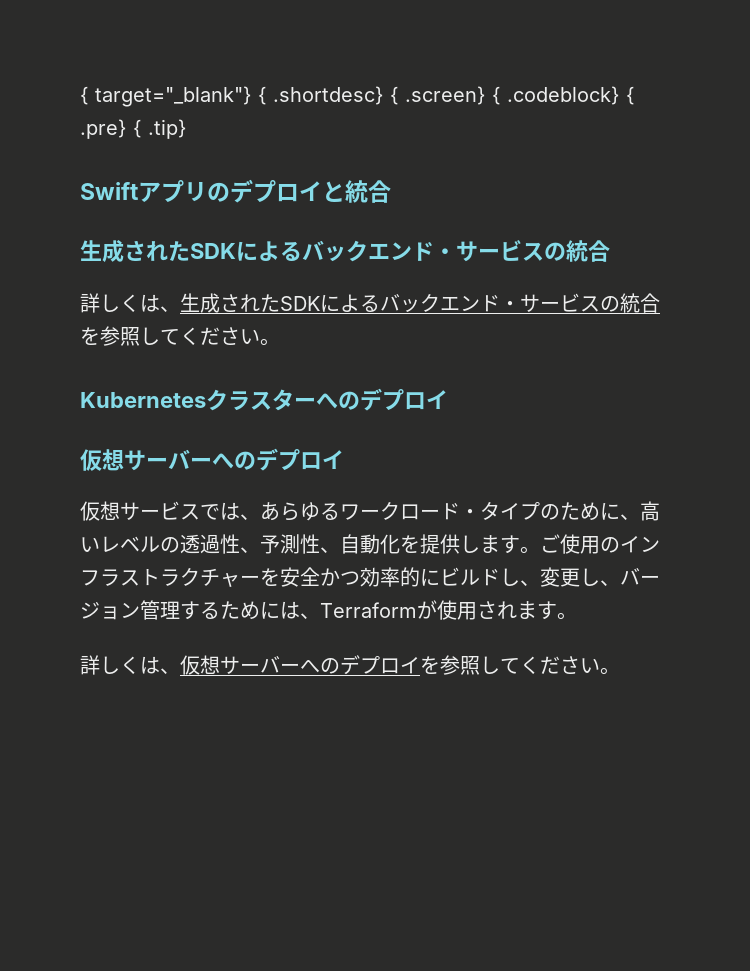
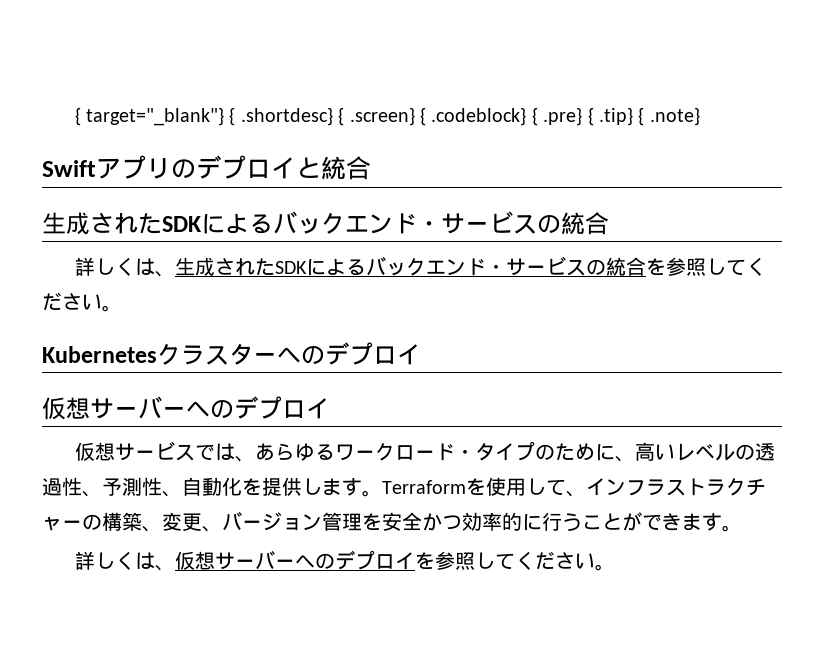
- { target="_blank"} { .shortdesc} { .screen} { .codeblock} { .pre} { .tip}
+ { target="_blank"} { .shortdesc} { .screen} { .codeblock} { .pre} { .tip} { .note}
- ご使用のインフラストラクチャーを安全かつ効率的にビルドし、変更し、バージョン管理するためには、Terraformが使用されます。
+ Terraformを使用して、インフラストラクチャーの構築、変更、バージョン管理を安全かつ効率的に行うことができます。

